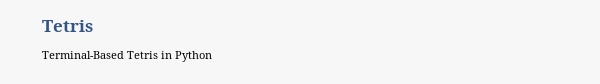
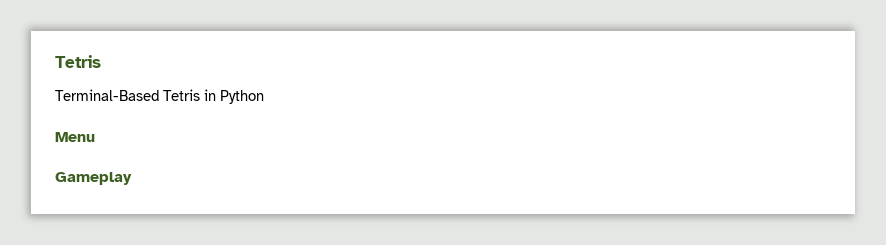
+ Menu
+ Gameplay

